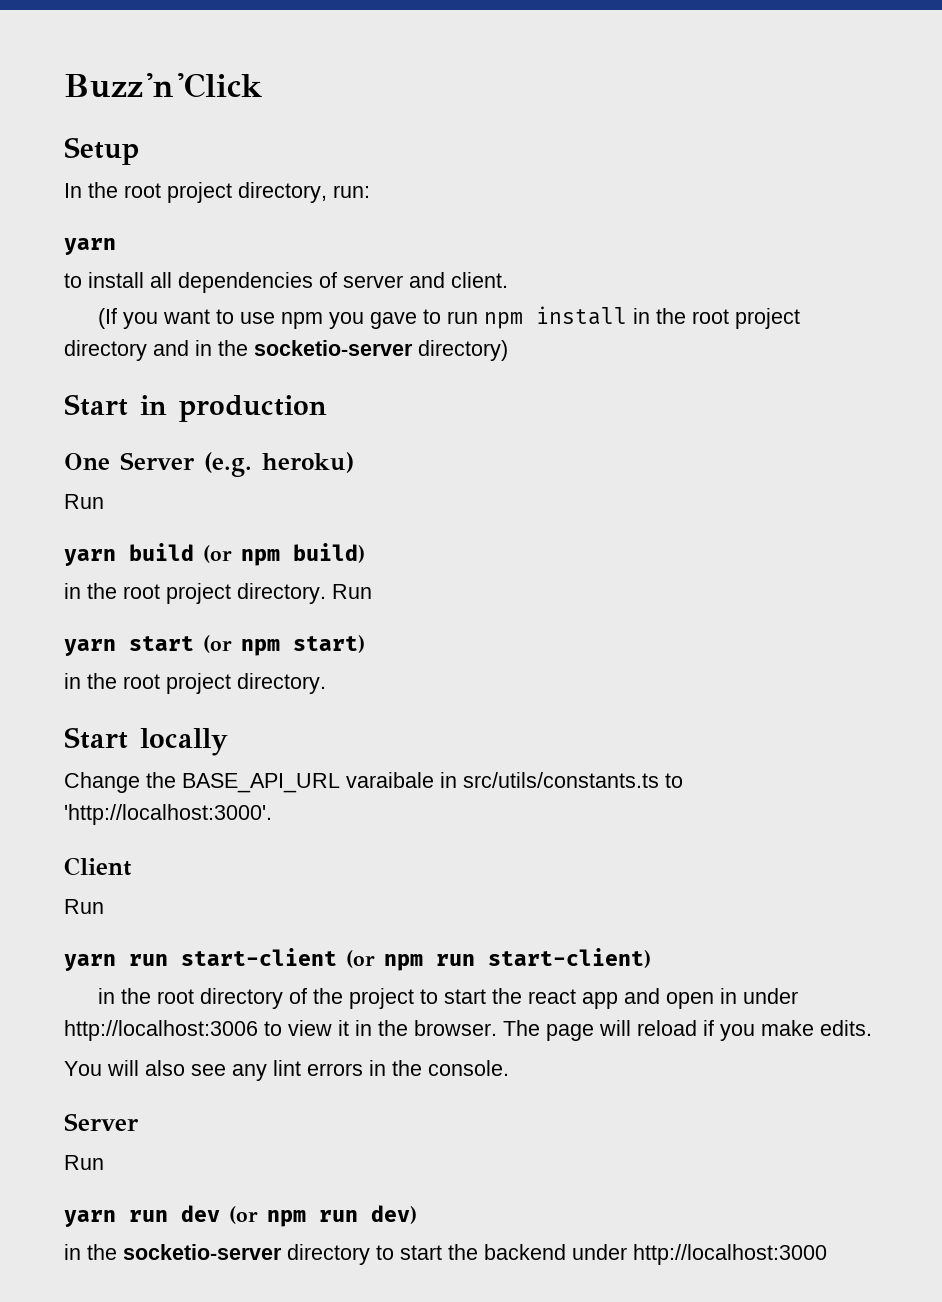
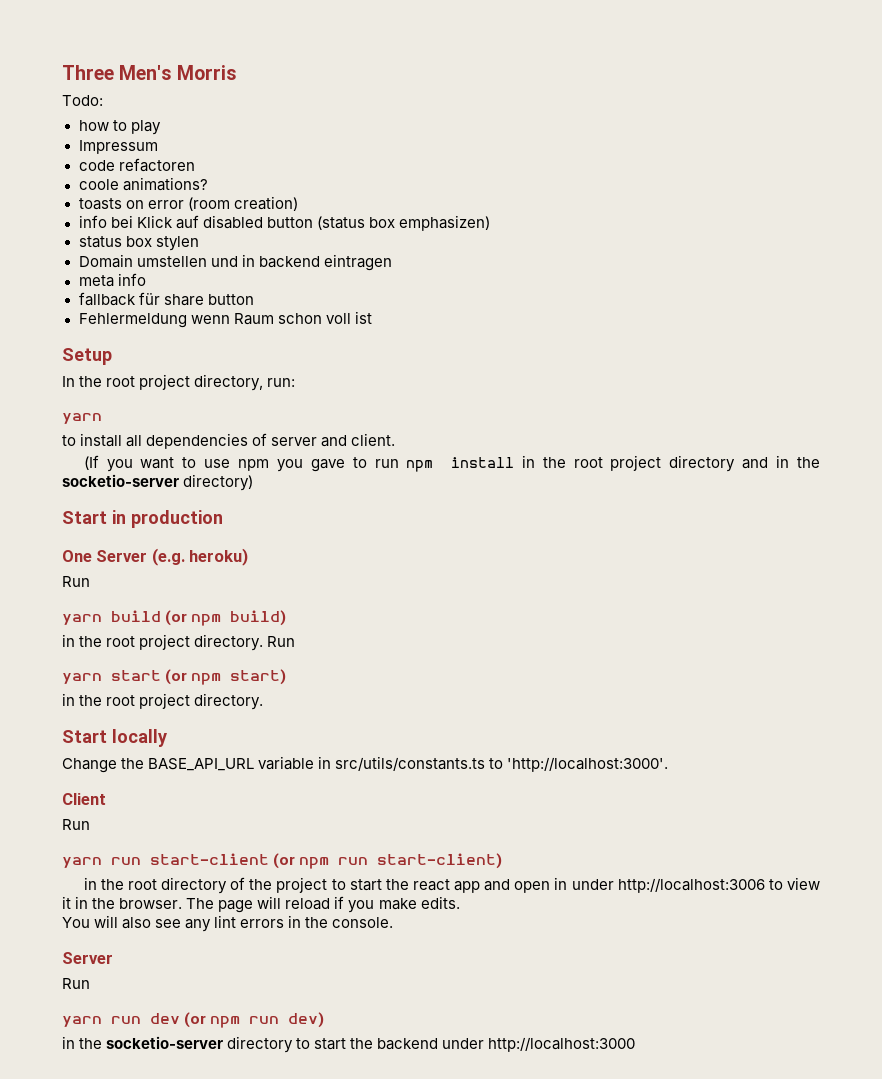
- Buzz'n'Click
+ Three Men's Morris
+ Todo:
+ how to play
+ Impressum
+ code refactoren
+ coole animations?
+ toasts on error (room creation)
+ info bei Klick auf disabled button (status box emphasizen)
+ status box stylen
+ Domain umstellen und in backend eintragen
+ meta info
+ fallback für share button
+ Fehlermeldung wenn Raum schon voll ist
- Change the BASE_API_URL varaibale in src/utils/constants.ts to 'http://localhost:3000'.
+ Change the BASE_API_URL variable in src/utils/constants.ts to 'http://localhost:3000'.

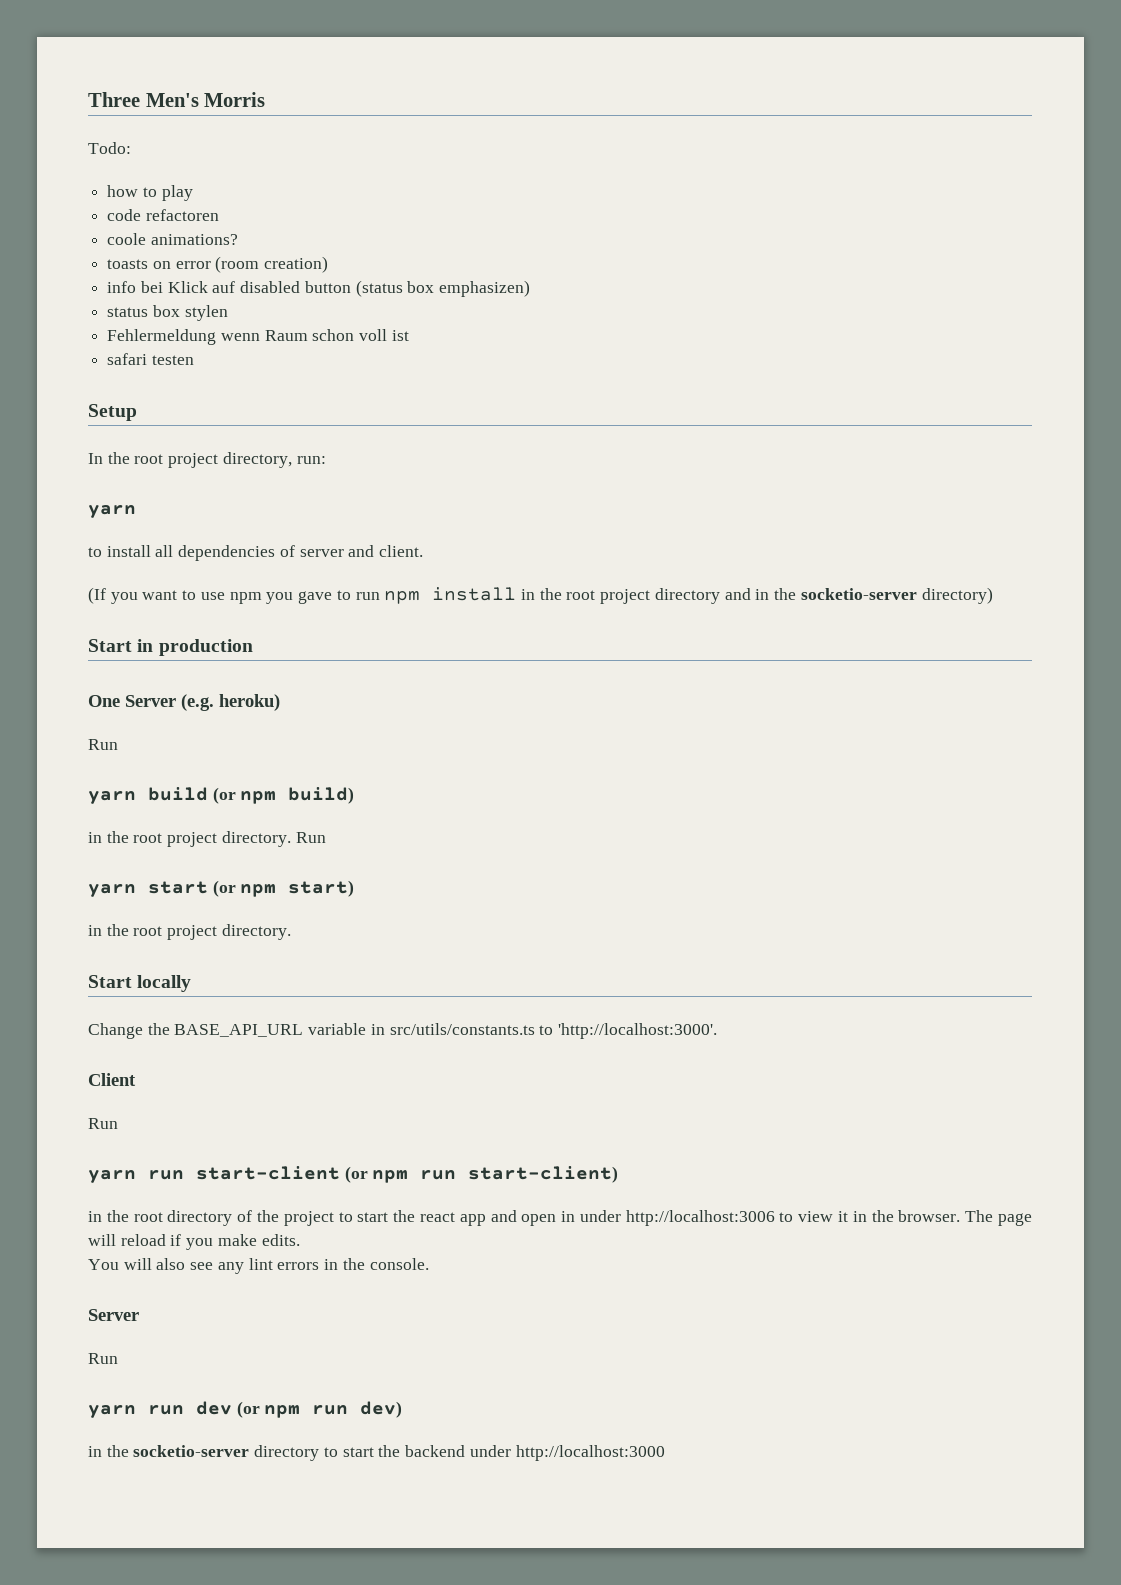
- Impressum
- Domain umstellen und in backend eintragen
- meta info
- fallback für share button
+ safari testen

